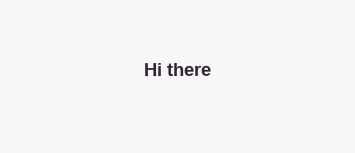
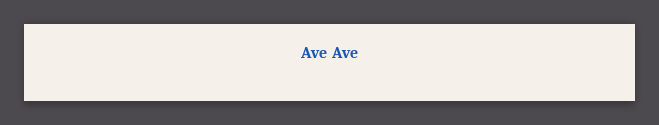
- Hi there
+ Ave Ave

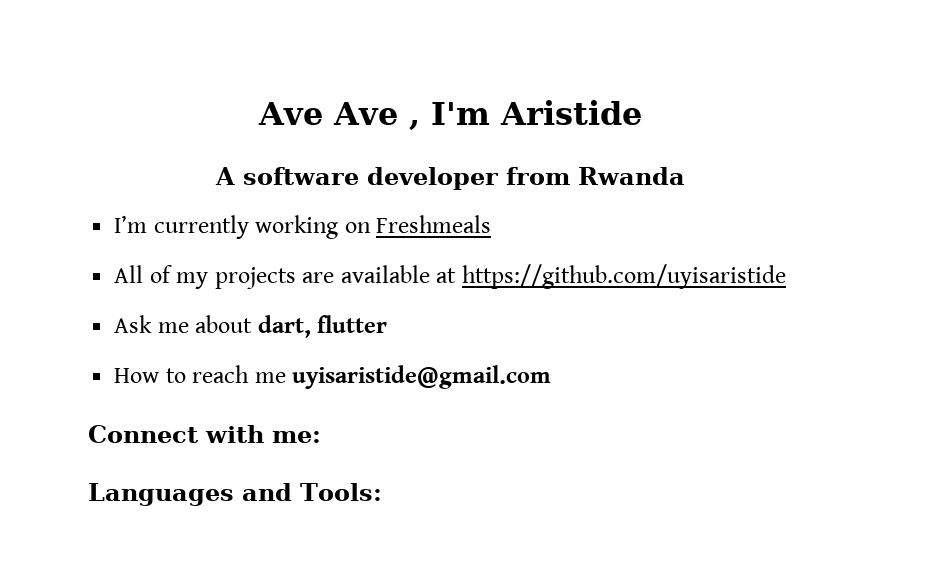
- Ave Ave
+ Ave Ave , I'm Aristide
+ A software developer from Rwanda
+ I’m currently working on Freshmeals
+ All of my projects are available at https://github.com/uyisaristide
+ Ask me about dart, flutter
+ How to reach me uyisaristide@gmail.com
+ Connect with me:
+ Languages and Tools:

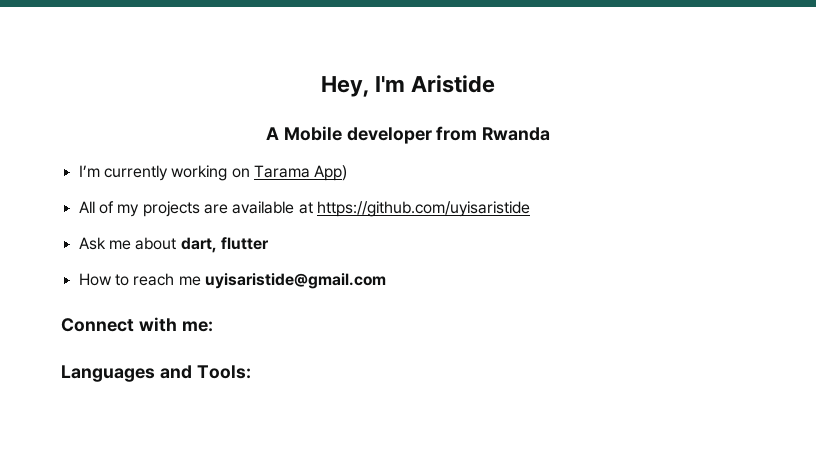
- Ave Ave , I'm Aristide
+ Hey, I'm Aristide
- A software developer from Rwanda
+ A Mobile developer from Rwanda
- I’m currently working on Freshmeals
+ I’m currently working on Tarama App)

